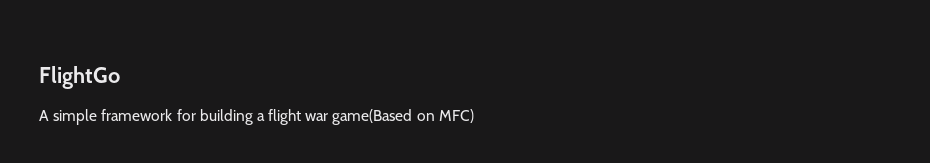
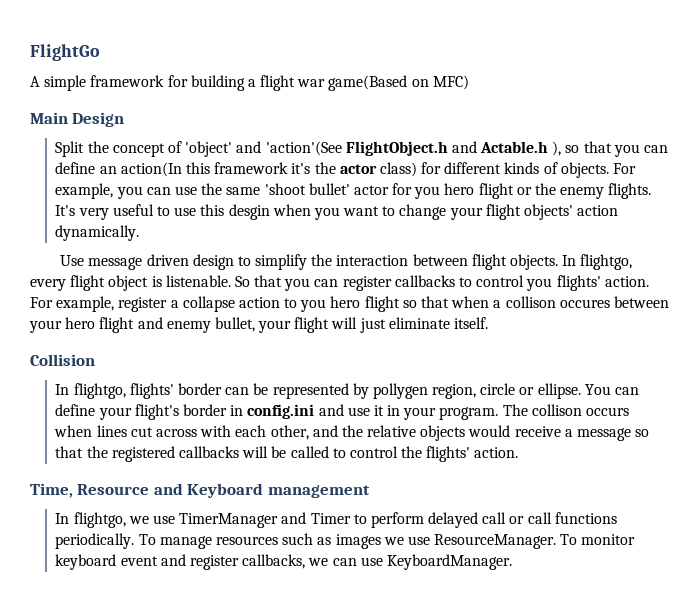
+ Main Design
+ Split the concept of 'object' and 'action'(See FlightObject.h and Actable.h ), so that you can define an action(In this framework it's the actor class) for different kinds of objects. For example, you can use the same 'shoot bullet' actor for you hero flight or the enemy flights. It's very useful to use this desgin when you want to change your flight objects' action dynamically.
+ Use message driven design to simplify the interaction between flight objects. In flightgo, every flight object is listenable. So that you can register callbacks to control you flights' action. For example, register a collapse action to you hero flight so that when a collison occures between your hero flight and enemy bullet, your flight will just eliminate itself.
+ Collision
+ In flightgo, flights' border can be represented by pollygen region, circle or ellipse. You can define your flight's border in config.ini and use it in your program. The collison occurs when lines cut across with each other, and the relative objects would receive a message so that the registered callbacks will be called to control the flights' action.
+ Time, Resource and Keyboard management
+ In flightgo, we use TimerManager and Timer to perform delayed call or call functions periodically. To manage resources such as images we use ResourceManager. To monitor keyboard event and register callbacks, we can use KeyboardManager.

